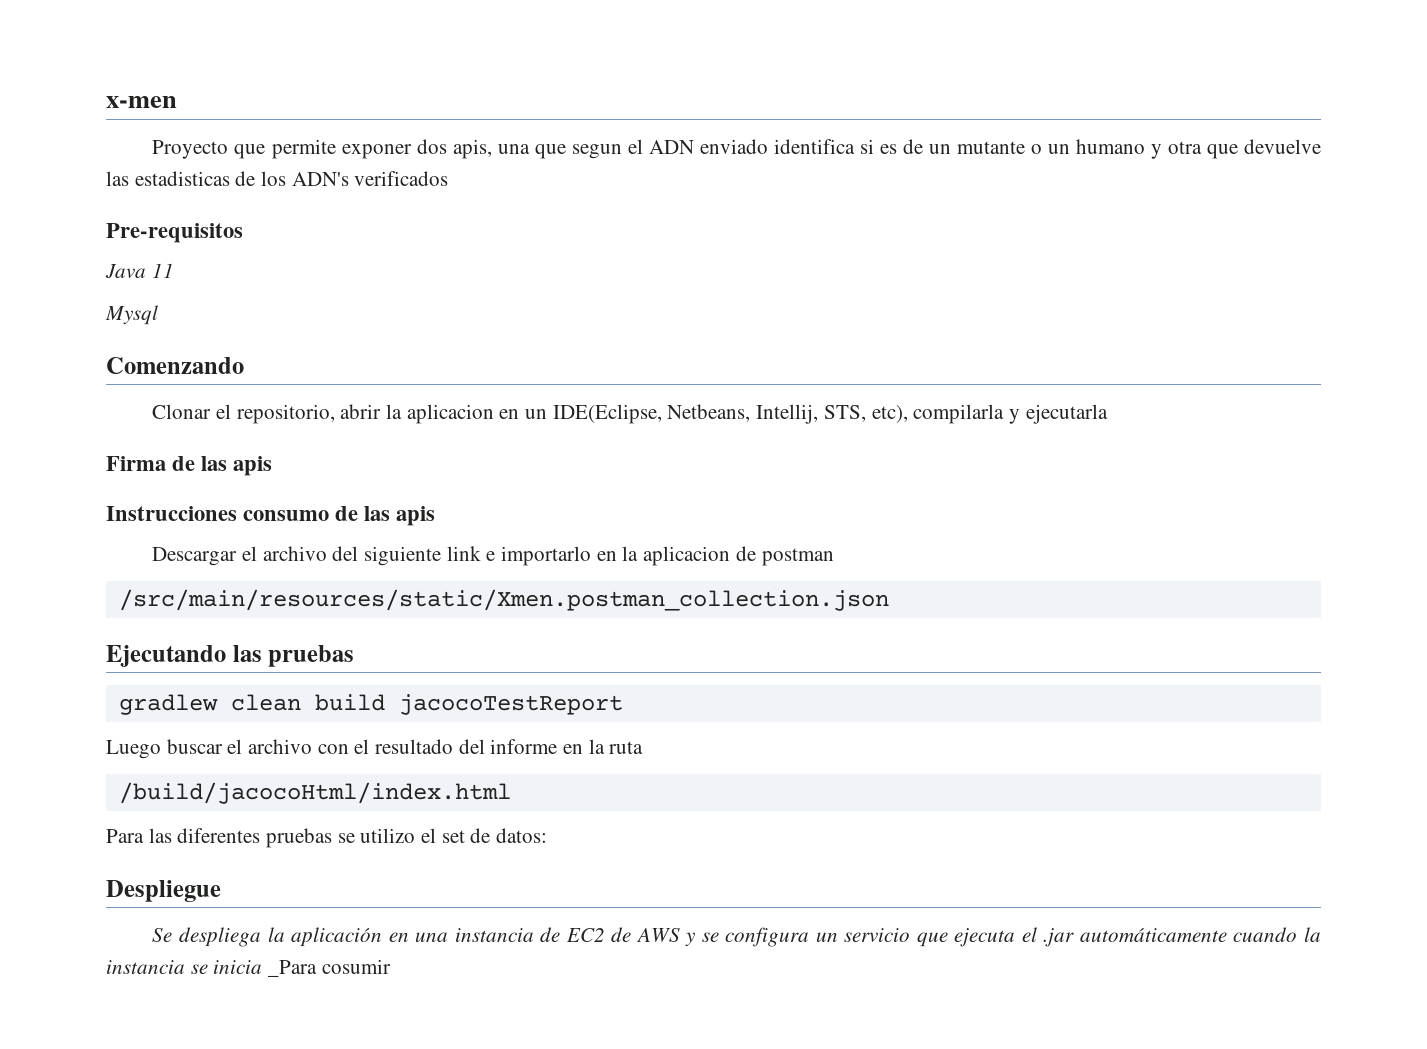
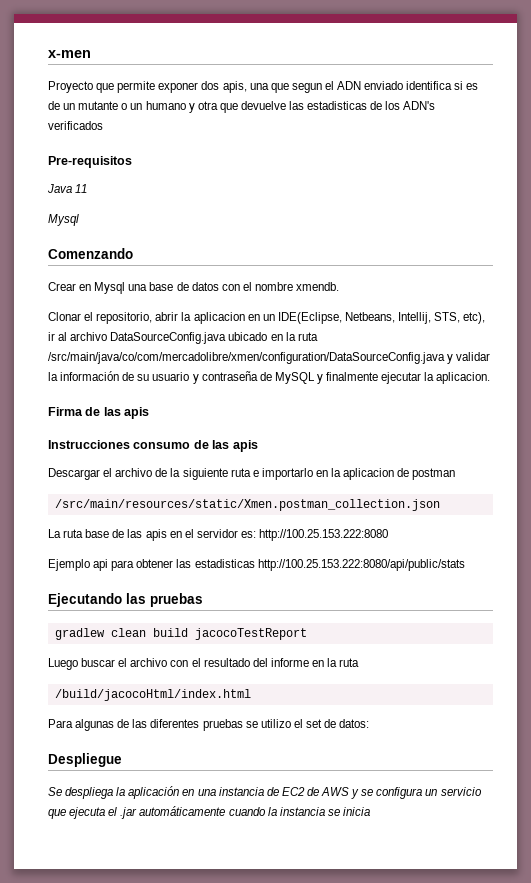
+ Crear en Mysql una base de datos con el nombre xmendb.
- Clonar el repositorio, abrir la aplicacion en un IDE(Eclipse, Netbeans, Intellij, STS, etc), compilarla y ejecutarla
+ Clonar el repositorio, abrir la aplicacion en un IDE(Eclipse, Netbeans, Intellij, STS, etc), ir al archivo DataSourceConfig.java ubicado en la ruta /src/main/java/co/com/mercadolibre/xmen/configuration/DataSourceConfig.java y validar la información de su usuario y contraseña de MySQL y finalmente ejecutar la aplicacion.
- Descargar el archivo del siguiente link e importarlo en la aplicacion de postman
+ Descargar el archivo de la siguiente ruta e importarlo en la aplicacion de postman
+ La ruta base de las apis en el servidor es: http://100.25.153.222:8080
+ Ejemplo api para obtener las estadisticas http://100.25.153.222:8080/api/public/stats
- Para las diferentes pruebas se utilizo el set de datos:
+ Para algunas de las diferentes pruebas se utilizo el set de datos:
- Se despliega la aplicación en una instancia de EC2 de AWS y se configura un servicio que ejecuta el .jar automáticamente cuando la instancia se inicia _Para cosumir
+ Se despliega la aplicación en una instancia de EC2 de AWS y se configura un servicio que ejecuta el .jar automáticamente cuando la instancia se inicia

